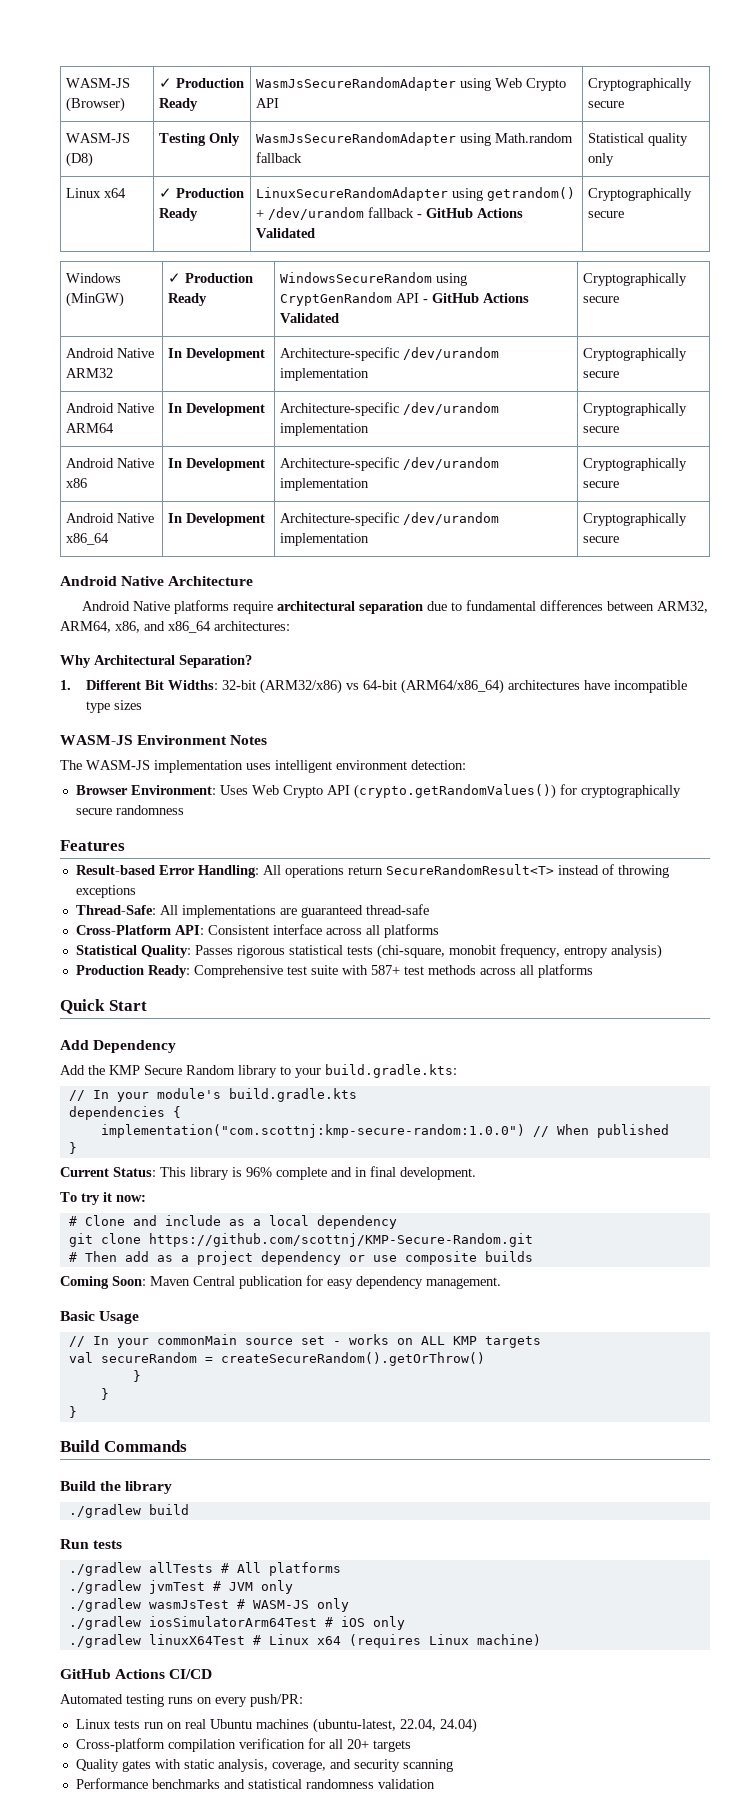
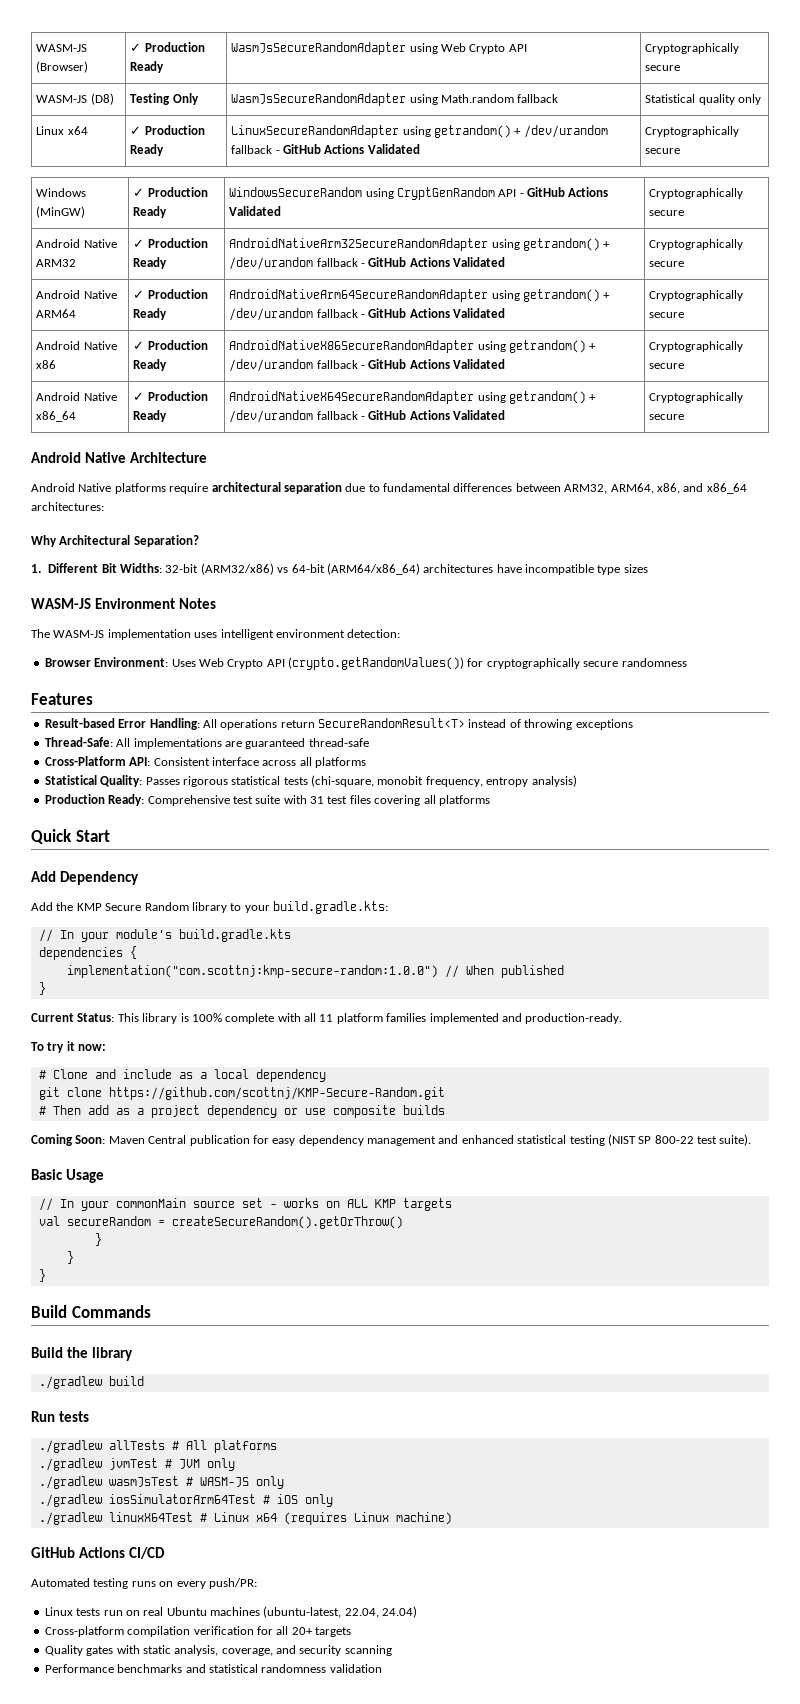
- Android Native ARM32 | In Development | Architecture-specific /dev/urandom implementation | Cryptographically secure
+ Android Native ARM32 | ✓ Production Ready | AndroidNativeArm32SecureRandomAdapter using getrandom() + /dev/urandom fallback - GitHub Actions Validated | Cryptographically secure
- Android Native ARM64 | In Development | Architecture-specific /dev/urandom implementation | Cryptographically secure
+ Android Native ARM64 | ✓ Production Ready | AndroidNativeArm64SecureRandomAdapter using getrandom() + /dev/urandom fallback - GitHub Actions Validated | Cryptographically secure
- Android Native x86 | In Development | Architecture-specific /dev/urandom implementation | Cryptographically secure
+ Android Native x86 | ✓ Production Ready | AndroidNativeX86SecureRandomAdapter using getrandom() + /dev/urandom fallback - GitHub Actions Validated | Cryptographically secure
- Android Native x86_64 | In Development | Architecture-specific /dev/urandom implementation | Cryptographically secure
+ Android Native x86_64 | ✓ Production Ready | AndroidNativeX64SecureRandomAdapter using getrandom() + /dev/urandom fallback - GitHub Actions Validated | Cryptographically secure
- Production Ready: Comprehensive test suite with 587+ test methods across all platforms
+ Production Ready: Comprehensive test suite with 31 test files covering all platforms
- Current Status: This library is 96% complete and in final development.
+ Current Status: This library is 100% complete with all 11 platform families implemented and production-ready.
- Coming Soon: Maven Central publication for easy dependency management.
+ Coming Soon: Maven Central publication for easy dependency management and enhanced statistical testing (NIST SP 800-22 test suite).

